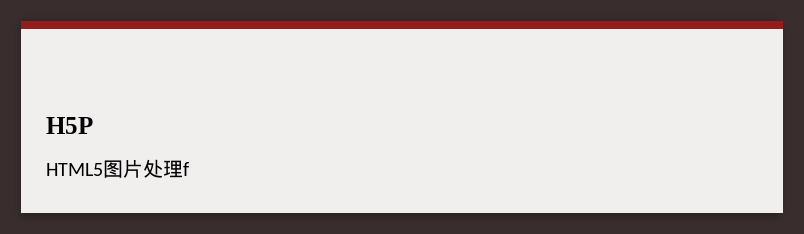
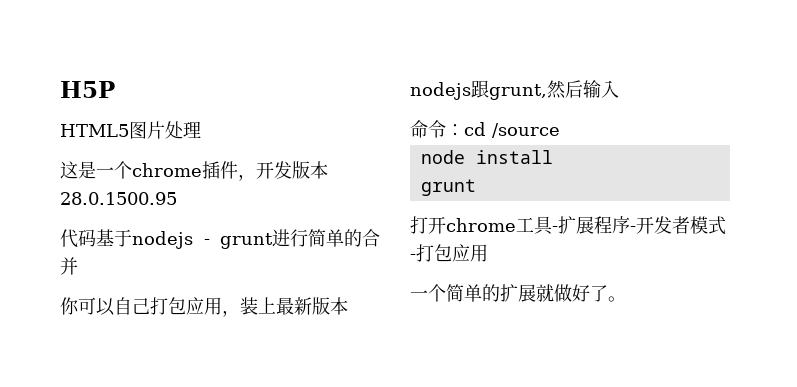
- HTML5图片处理f
+ HTML5图片处理
+ 这是一个chrome插件，开发版本28.0.1500.95
+ 代码基于nodejs - grunt进行简单的合并
+ 你可以自己打包应用，装上最新版本nodejs跟grunt,然后输入
+ 命令：cd /source
+ node install
+ grunt
+ 打开chrome工具-扩展程序-开发者模式-打包应用
+ 一个简单的扩展就做好了。

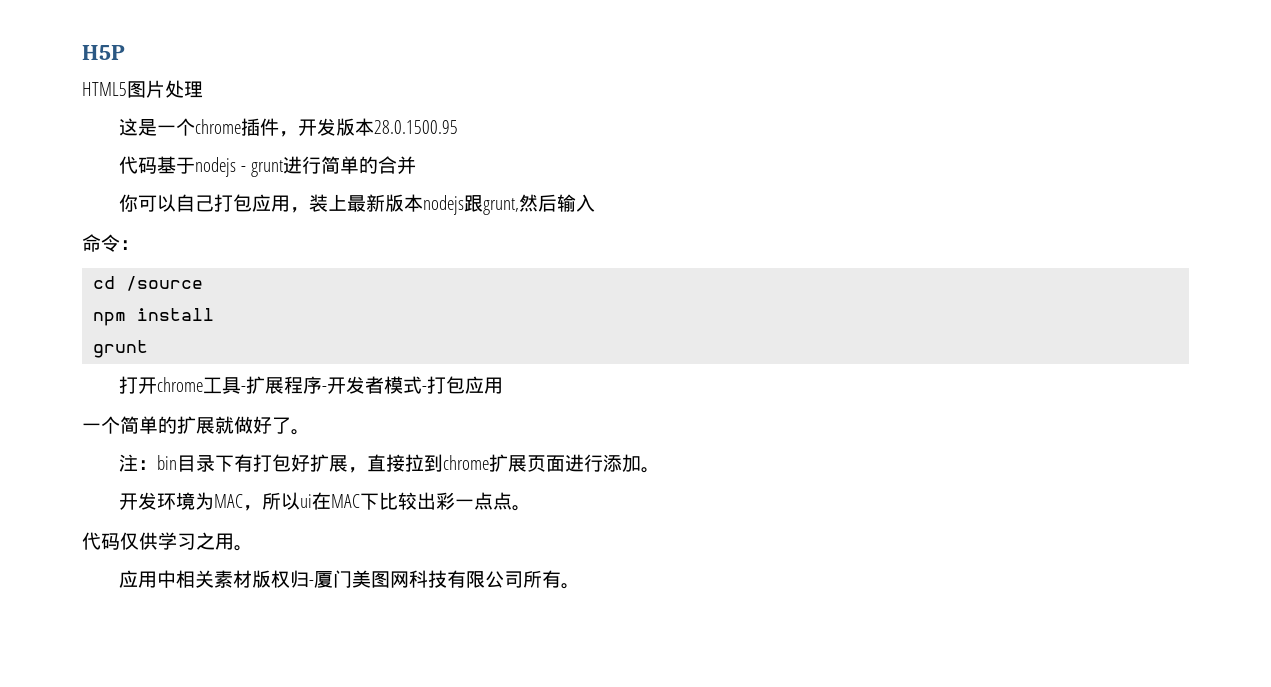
- 命令：cd /source
+ 命令：
+ cd /source
- node install
+ npm install
+ 注：bin目录下有打包好扩展，直接拉到chrome扩展页面进行添加。
+ 开发环境为MAC，所以ui在MAC下比较出彩一点点。
+ 代码仅供学习之用。
+ 应用中相关素材版权归-厦门美图网科技有限公司所有。

